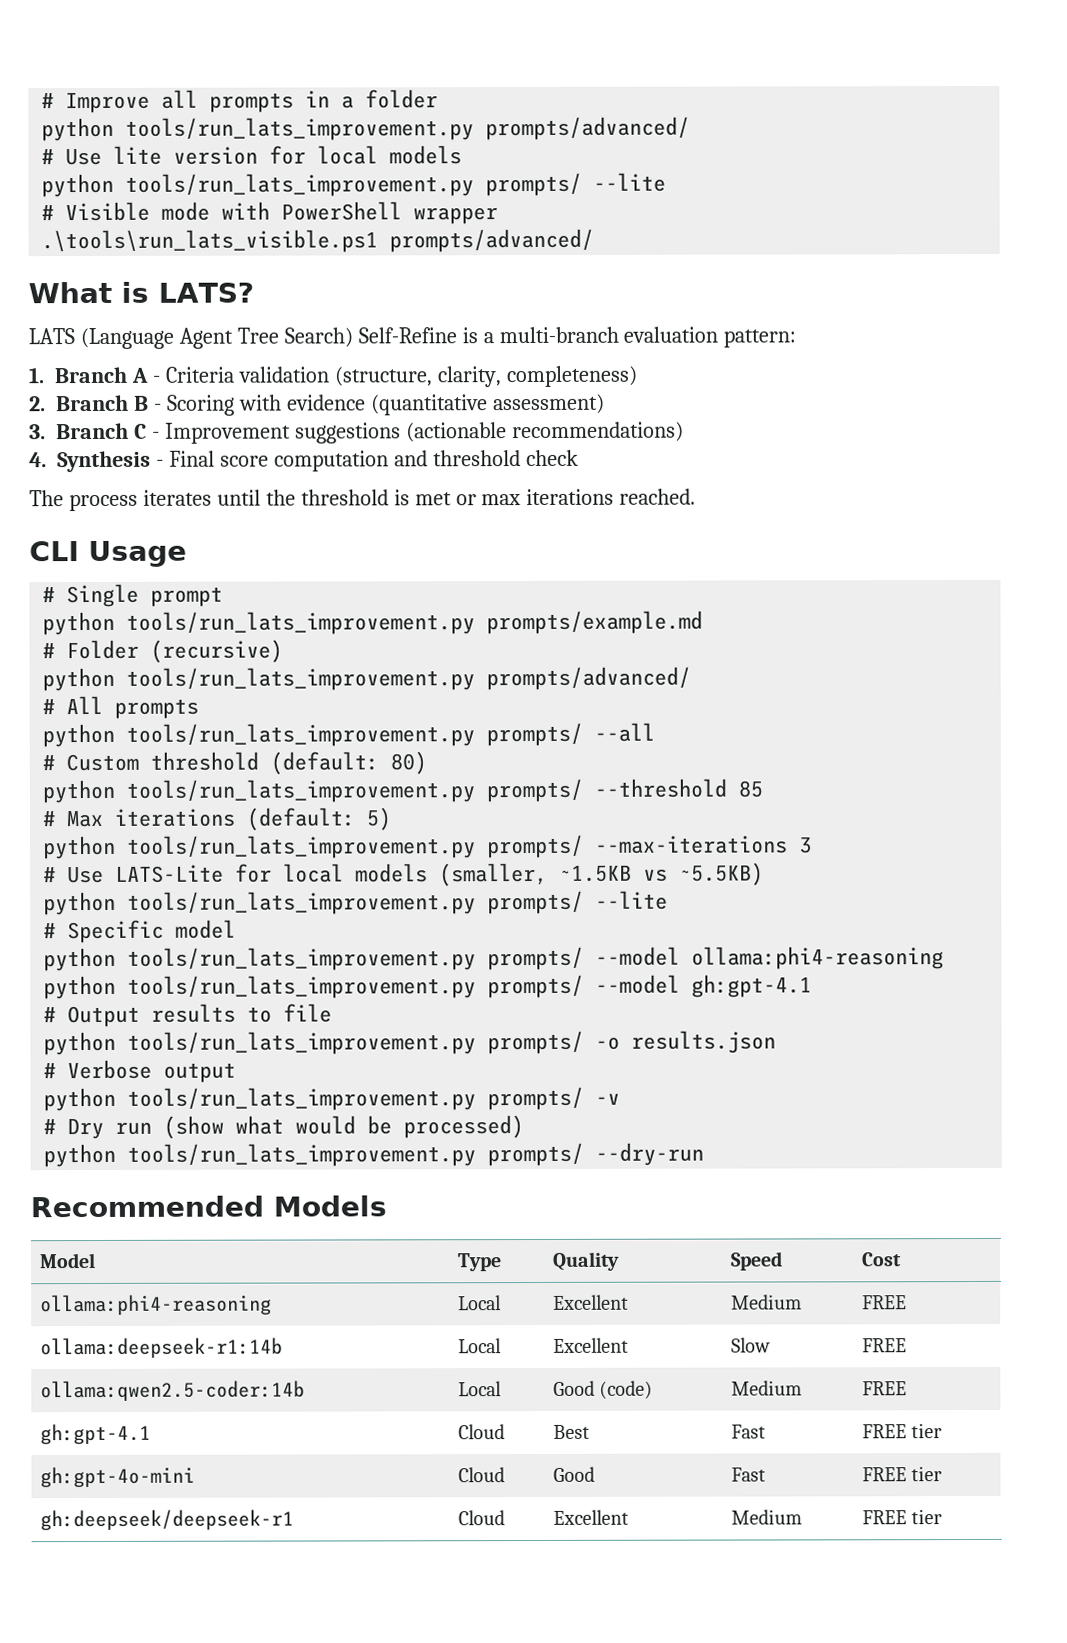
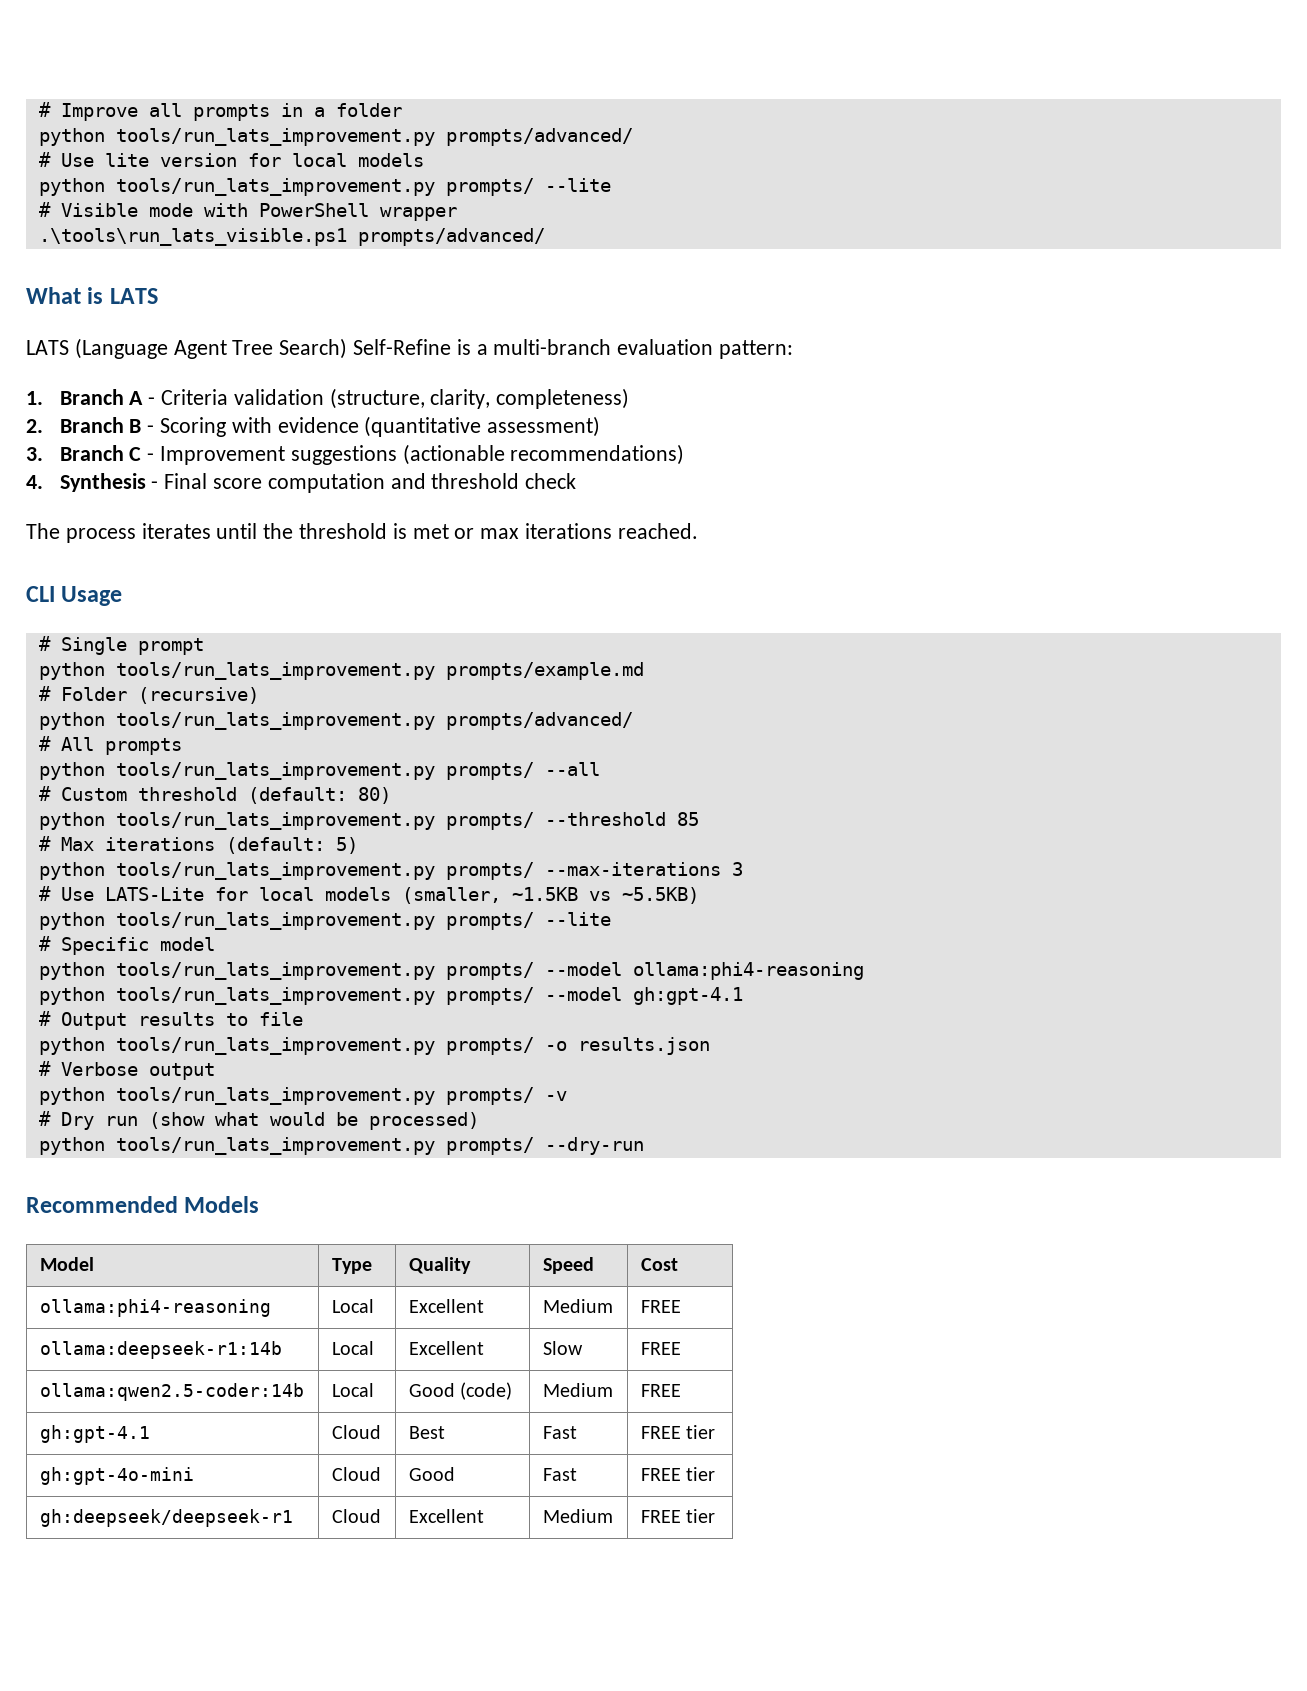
- What is LATS?
+ What is LATS

